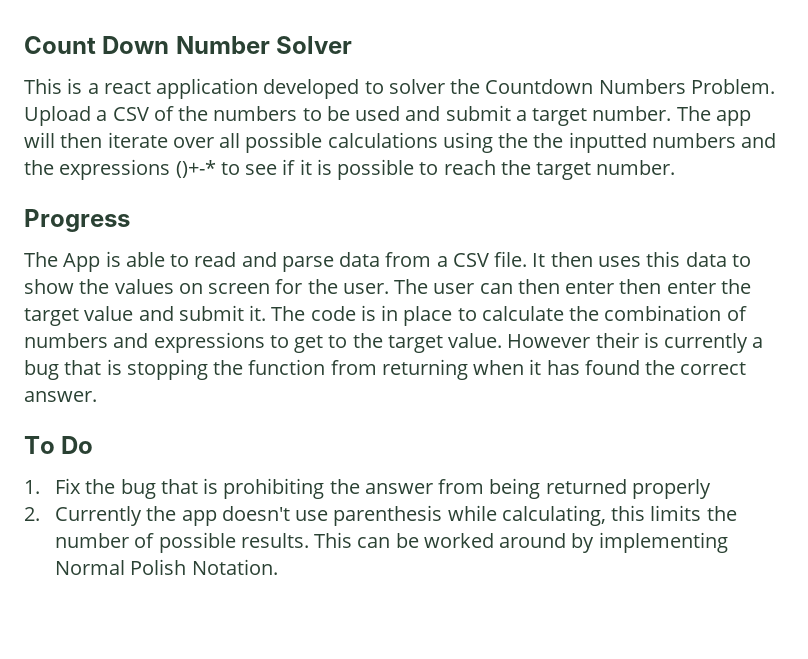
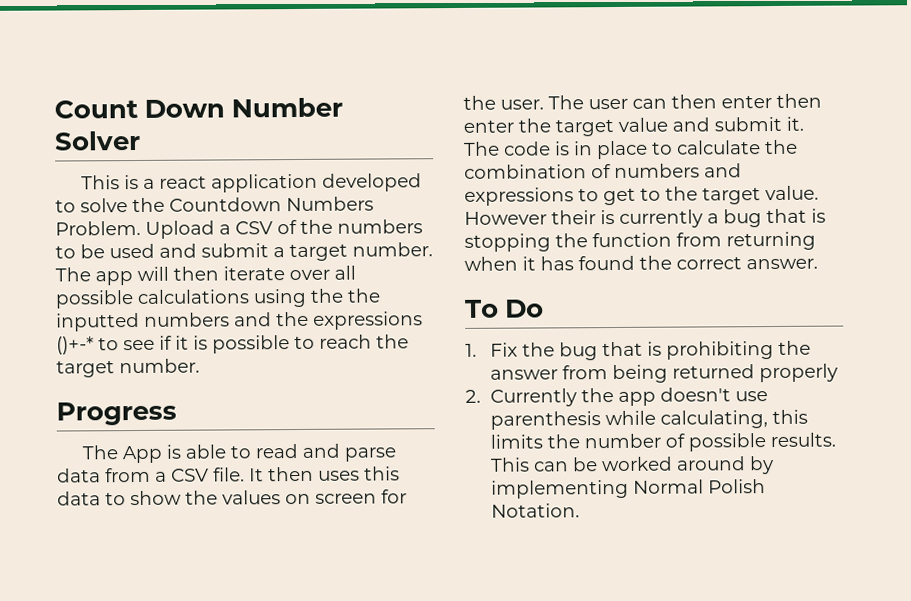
- This is a react application developed to solver the Countdown Numbers Problem.
+ This is a react application developed to solve the Countdown Numbers Problem.

